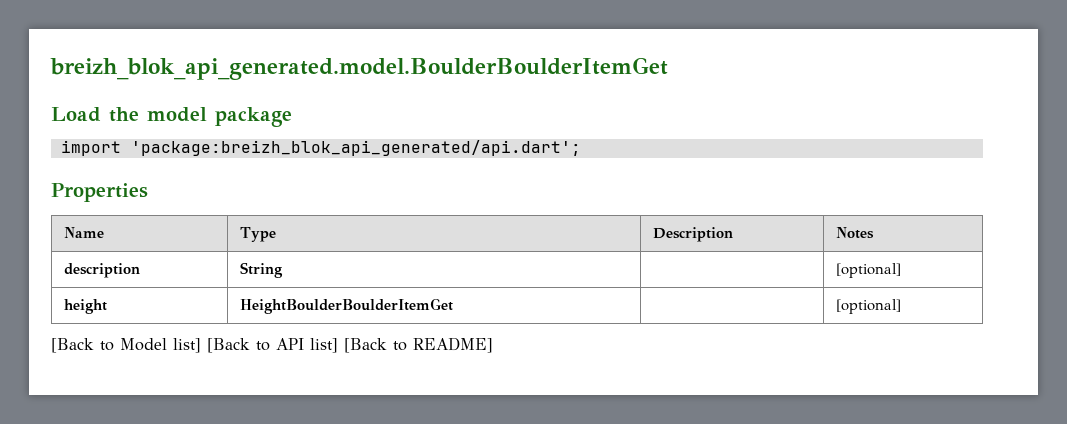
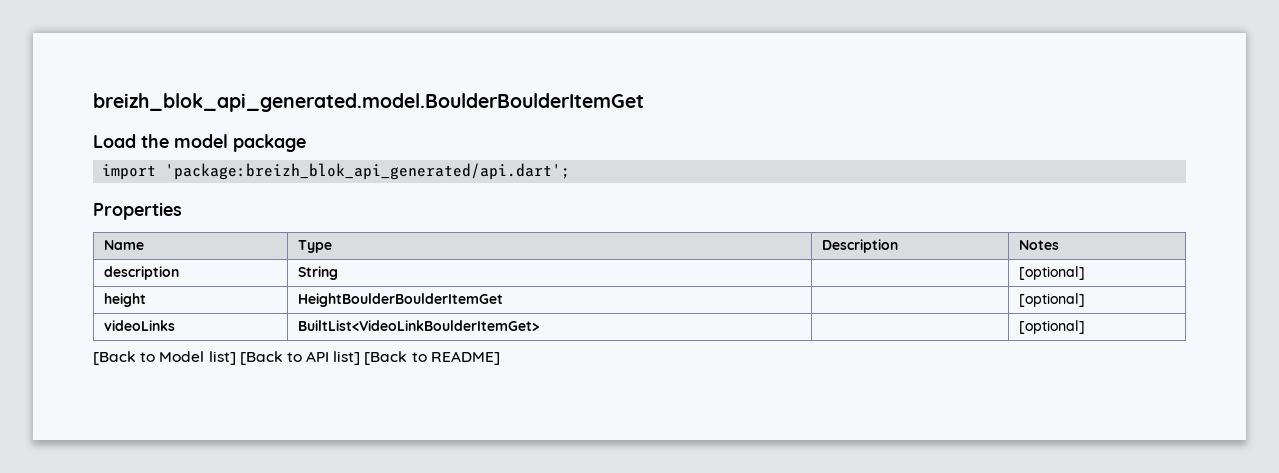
+ videoLinks | BuiltList<VideoLinkBoulderItemGet> | | [optional]

